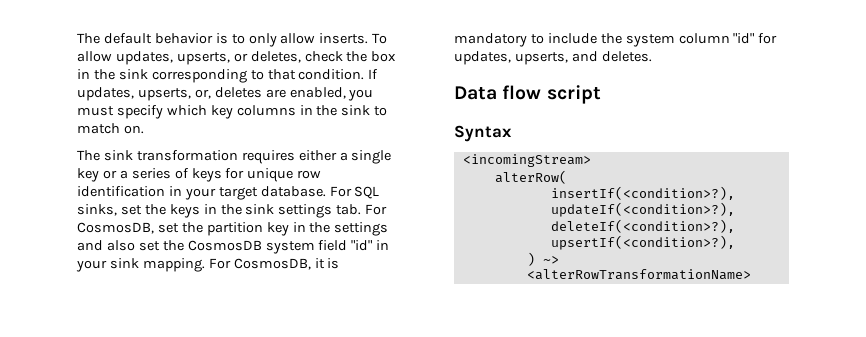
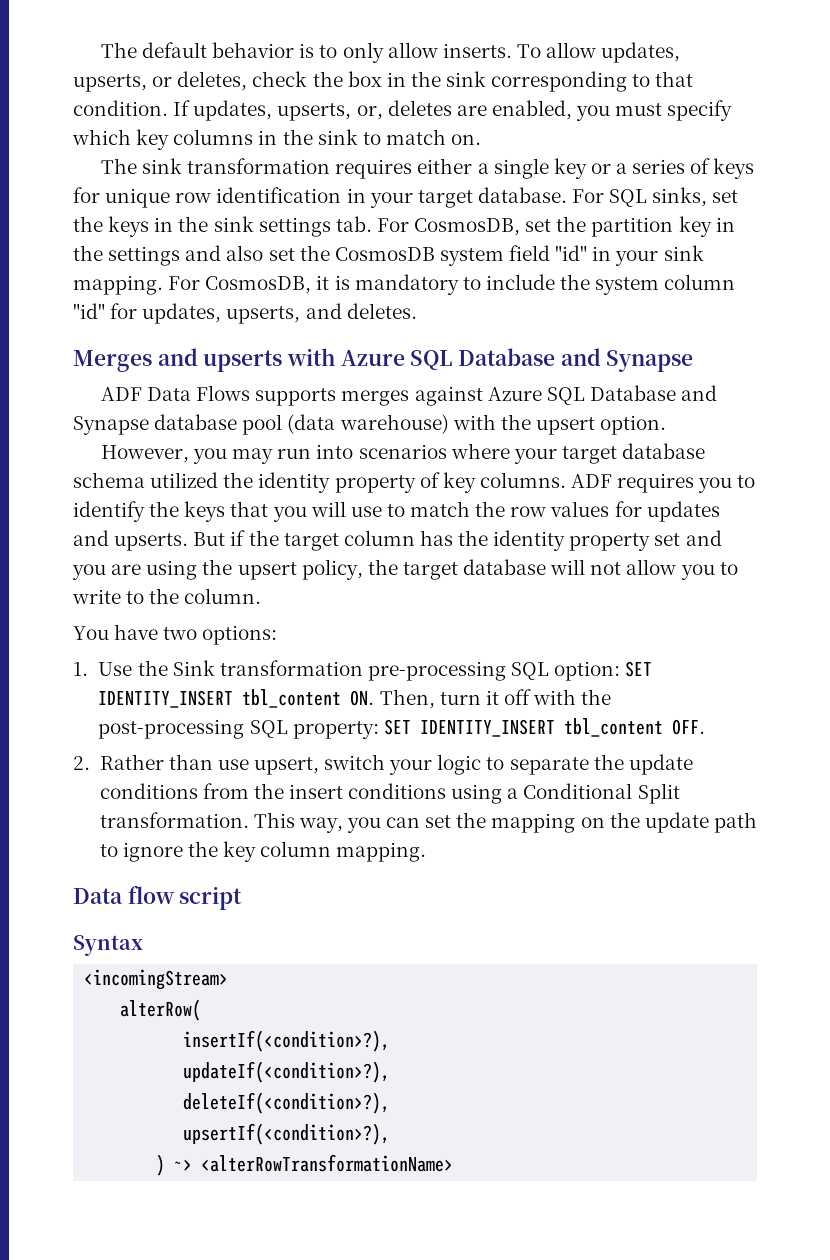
+ Merges and upserts with Azure SQL Database and Synapse
+ ADF Data Flows supports merges against Azure SQL Database and Synapse database pool (data warehouse) with the upsert option.
+ However, you may run into scenarios where your target database schema utilized the identity property of key columns. ADF requires you to identify the keys that you will use to match the row values for updates and upserts. But if the target column has the identity property set and you are using the upsert policy, the target database will not allow you to write to the column.
+ You have two options:
+ 1. Use the Sink transformation pre-processing SQL option: SET IDENTITY_INSERT tbl_content ON. Then, turn it off with the post-processing SQL property: SET IDENTITY_INSERT tbl_content OFF.
+ 2. Rather than use upsert, switch your logic to separate the update conditions from the insert conditions using a Conditional Split transformation. This way, you can set the mapping on the update path to ignore the key column mapping.

